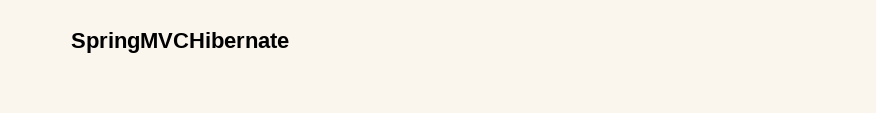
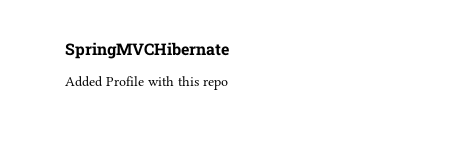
+ Added Profile with this repo

